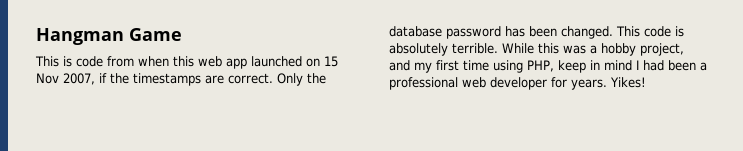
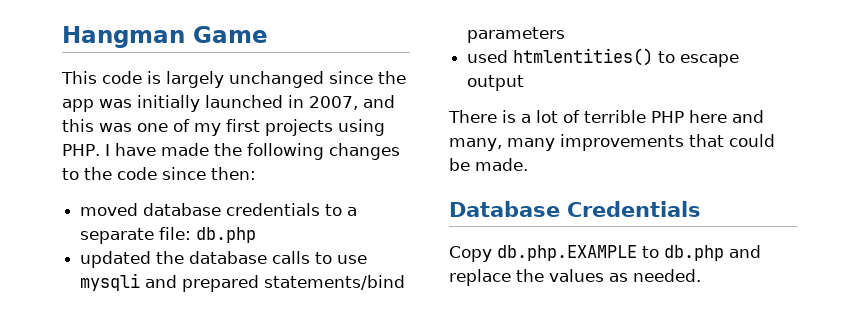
- This is code from when this web app launched on 15 Nov 2007, if the timestamps are correct. Only the database password has been changed. This code is absolutely terrible. While this was a hobby project, and my first time using PHP, keep in mind I had been a professional web developer for years. Yikes!
+ This code is largely unchanged since the app was initially launched in 2007, and this was one of my first projects using PHP. I have made the following changes to the code since then:
+ moved database credentials to a separate file: db.php
+ updated the database calls to use mysqli and prepared statements/bind parameters
+ used htmlentities() to escape output
+ There is a lot of terrible PHP here and many, many improvements that could be made.
+ Database Credentials
+ Copy db.php.EXAMPLE to db.php and replace the values as needed.

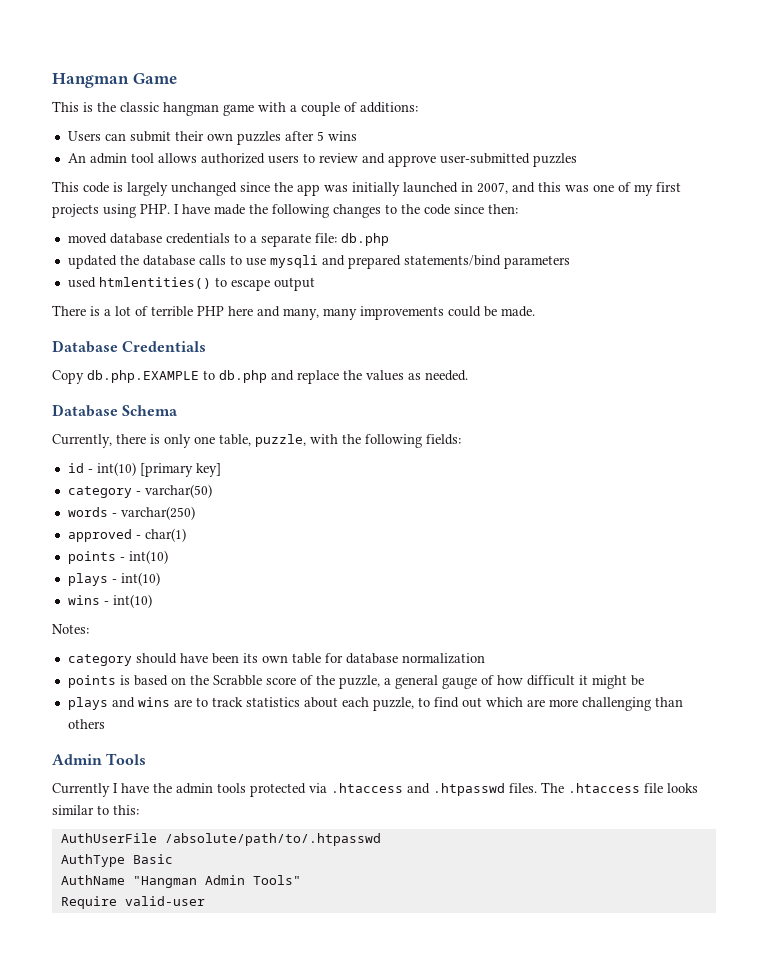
+ This is the classic hangman game with a couple of additions:
+ Users can submit their own puzzles after 5 wins
+ An admin tool allows authorized users to review and approve user-submitted puzzles
- There is a lot of terrible PHP here and many, many improvements that could be made.
+ There is a lot of terrible PHP here and many, many improvements could be made.
+ Database Schema
+ Currently, there is only one table, puzzle, with the following fields:
+ id - int(10) [primary key]
+ category - varchar(50)
+ words - varchar(250)
+ approved - char(1)
+ points - int(10)
+ plays - int(10)
+ wins - int(10)
+ Notes:
+ category should have been its own table for database normalization
+ points is based on the Scrabble score of the puzzle, a general gauge of how difficult it might be
+ plays and wins are to track statistics about each puzzle, to find out which are more challenging than others
+ Admin Tools
+ Currently I have the admin tools protected via .htaccess and .htpasswd files. The .htaccess file looks similar to this:
+ AuthUserFile /absolute/path/to/.htpasswd
+ AuthType Basic
+ AuthName "Hangman Admin Tools"
+ Require valid-user

